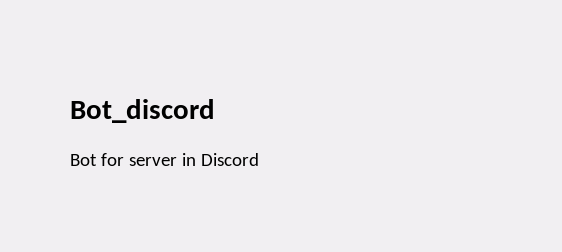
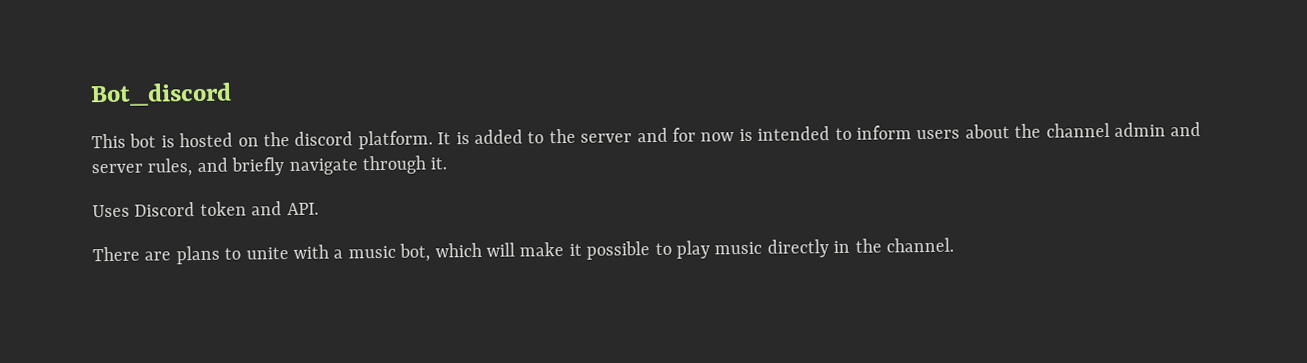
- Bot for server in Discord
+ This bot is hosted on the discord platform. It is added to the server and for now is intended to inform users about the channel admin and server rules, and briefly navigate through it.
+ Uses Discord token and API.
+ There are plans to unite with a music bot, which will make it possible to play music directly in the channel.

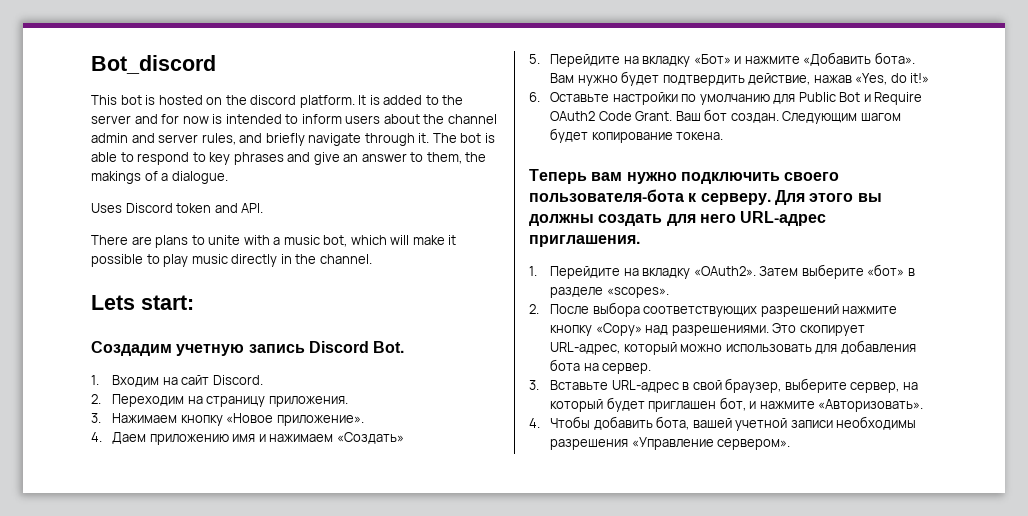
+ The bot is able to respond to key phrases and give an answer to them, the makings of a dialogue.
+ Lets start:
+ Создадим учетную запись Discord Bot.
+ 1. Входим на сайт Discord.
+ 2. Переходим на страницу приложения.
+ 3. Нажимаем кнопку «Новое приложение».
+ 4. Даем приложению имя и нажимаем «Создать»
+ 5. Перейдите на вкладку «Бот» и нажмите «Добавить бота». Вам нужно будет подтвердить действие, нажав «Yes, do it!»
+ 6. Оставьте настройки по умолчанию для Public Bot и Require OAuth2 Code Grant. Ваш бот создан. Следующим шагом будет копирование токена.
+ Теперь вам нужно подключить своего пользователя-бота к серверу. Для этого вы должны создать для него URL-адрес приглашения.
+ 1. Перейдите на вкладку «OAuth2». Затем выберите «бот» в разделе «scopes».
+ 2. После выбора соответствующих разрешений нажмите кнопку «Copy» над разрешениями. Это скопирует URL-адрес, который можно использовать для добавления бота на сервер.
+ 3. Вставьте URL-адрес в свой браузер, выберите сервер, на который будет приглашен бот, и нажмите «Авторизовать».
+ 4. Чтобы добавить бота, вашей учетной записи необходимы разрешения «Управление сервером».

